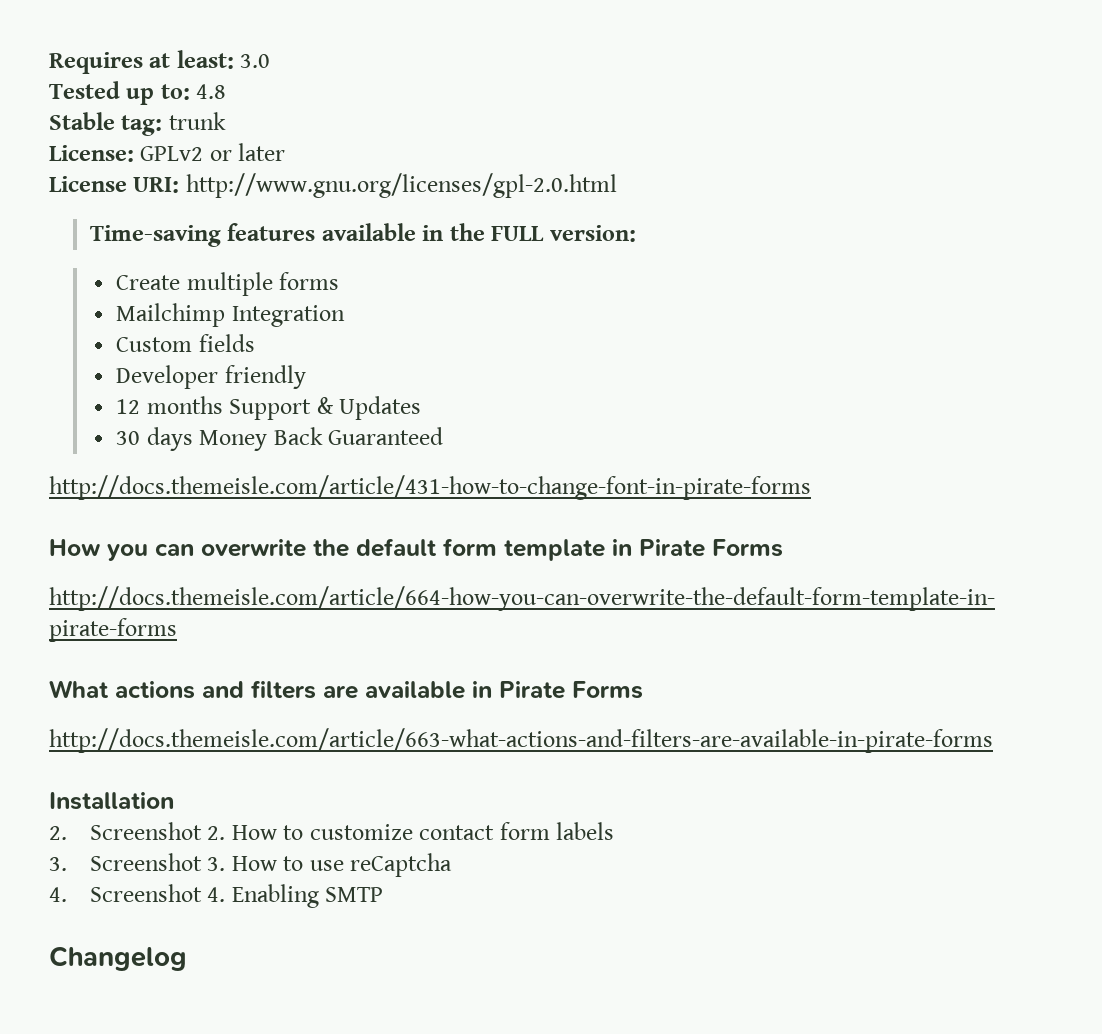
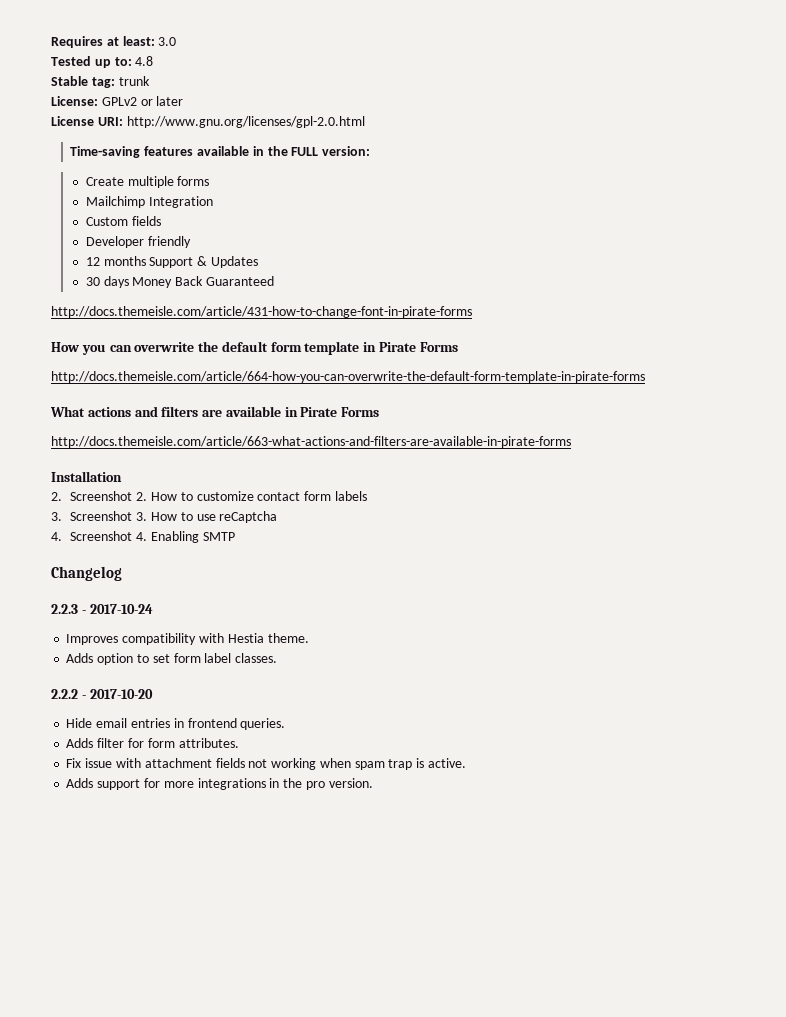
+ 2.2.3 - 2017-10-24
+ Improves compatibility with Hestia theme.
+ Adds option to set form label classes.
+ 2.2.2 - 2017-10-20
+ Hide email entries in frontend queries.
+ Adds filter for form attributes.
+ Fix issue with attachment fields not working when spam trap is active.
+ Adds support for more integrations in the pro version.

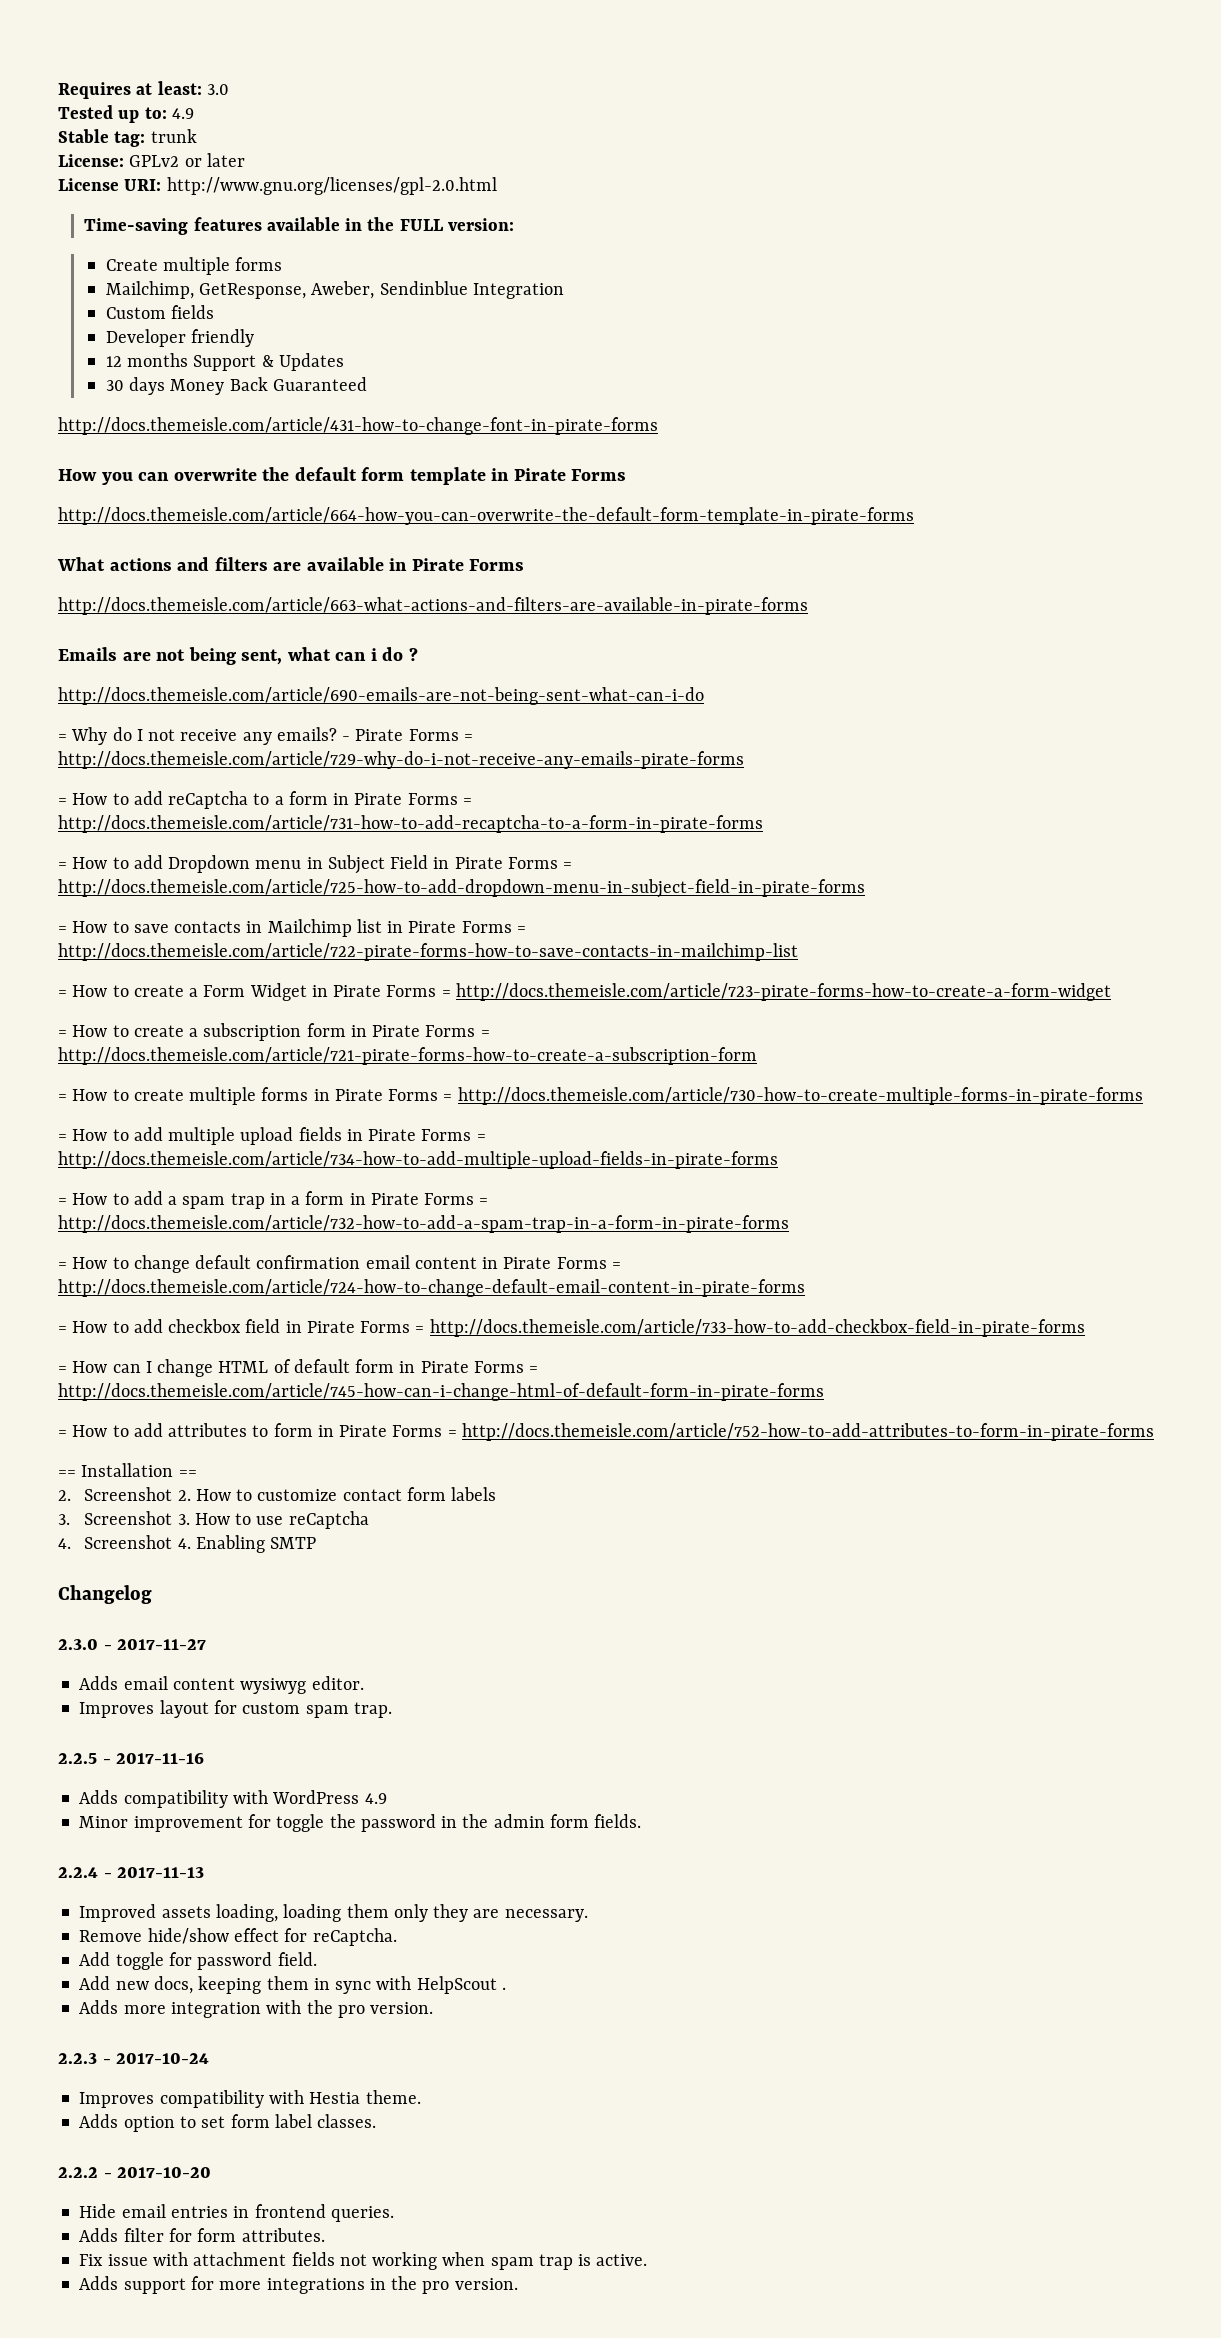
- Tested up to: 4.8
+ Tested up to: 4.9
- Mailchimp Integration
+ Mailchimp, GetResponse, Aweber, Sendinblue Integration
- Installation
+ Emails are not being sent, what can i do ?
+ http://docs.themeisle.com/article/690-emails-are-not-being-sent-what-can-i-do
+ = Why do I not receive any emails? - Pirate Forms = http://docs.themeisle.com/article/729-why-do-i-not-receive-any-emails-pirate-forms
+ = How to add reCaptcha to a form in Pirate Forms = http://docs.themeisle.com/article/731-how-to-add-recaptcha-to-a-form-in-pirate-forms
+ = How to add Dropdown menu in Subject Field in Pirate Forms = http://docs.themeisle.com/article/725-how-to-add-dropdown-menu-in-subject-field-in-pirate-forms
+ = How to save contacts in Mailchimp list in Pirate Forms = http://docs.themeisle.com/article/722-pirate-forms-how-to-save-contacts-in-mailchimp-list
+ = How to create a Form Widget in Pirate Forms = http://docs.themeisle.com/article/723-pirate-forms-how-to-create-a-form-widget
+ = How to create a subscription form in Pirate Forms = http://docs.themeisle.com/article/721-pirate-forms-how-to-create-a-subscription-form
+ = How to create multiple forms in Pirate Forms = http://docs.themeisle.com/article/730-how-to-create-multiple-forms-in-pirate-forms
+ = How to add multiple upload fields in Pirate Forms = http://docs.themeisle.com/article/734-how-to-add-multiple-upload-fields-in-pirate-forms
+ = How to add a spam trap in a form in Pirate Forms = http://docs.themeisle.com/article/732-how-to-add-a-spam-trap-in-a-form-in-pirate-forms
+ = How to change default confirmation email content in Pirate Forms = http://docs.themeisle.com/article/724-how-to-change-default-email-content-in-pirate-forms
+ = How to add checkbox field in Pirate Forms = http://docs.themeisle.com/article/733-how-to-add-checkbox-field-in-pirate-forms
+ = How can I change HTML of default form in Pirate Forms = http://docs.themeisle.com/article/745-how-can-i-change-html-of-default-form-in-pirate-forms
+ = How to add attributes to form in Pirate Forms = http://docs.themeisle.com/article/752-how-to-add-attributes-to-form-in-pirate-forms
+ == Installation ==
+ 2.3.0 - 2017-11-27
+ Adds email content wysiwyg editor.
+ Improves layout for custom spam trap.
+ 2.2.5 - 2017-11-16
+ Adds compatibility with WordPress 4.9
+ Minor improvement for toggle the password in the admin form fields.
+ 2.2.4 - 2017-11-13
+ Improved assets loading, loading them only they are necessary.
+ Remove hide/show effect for reCaptcha.
+ Add toggle for password field.
+ Add new docs, keeping them in sync with HelpScout .
+ Adds more integration with the pro version.

